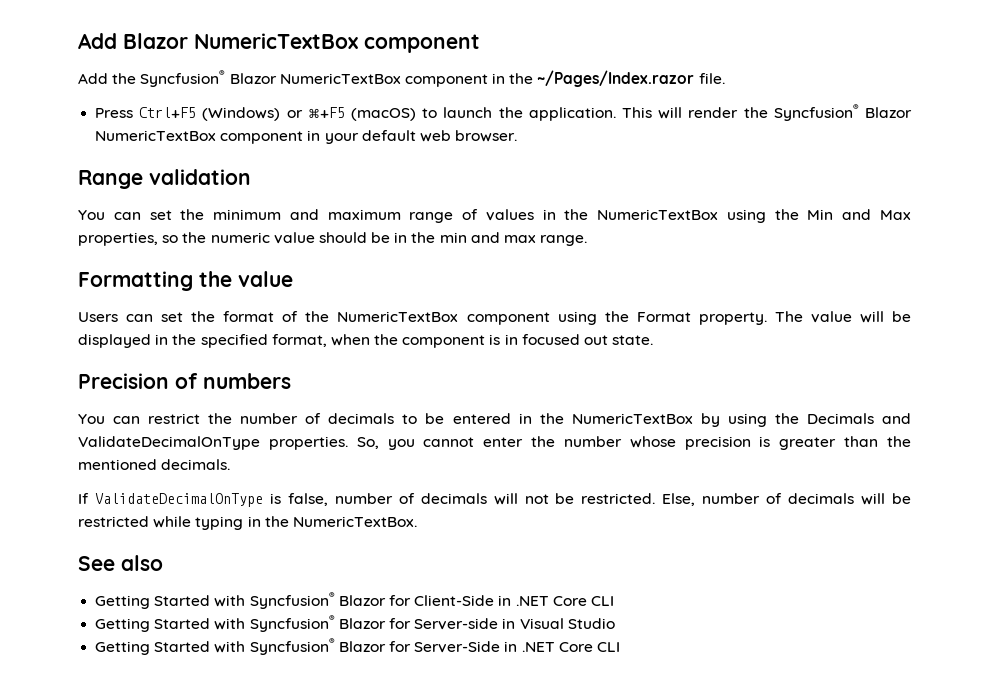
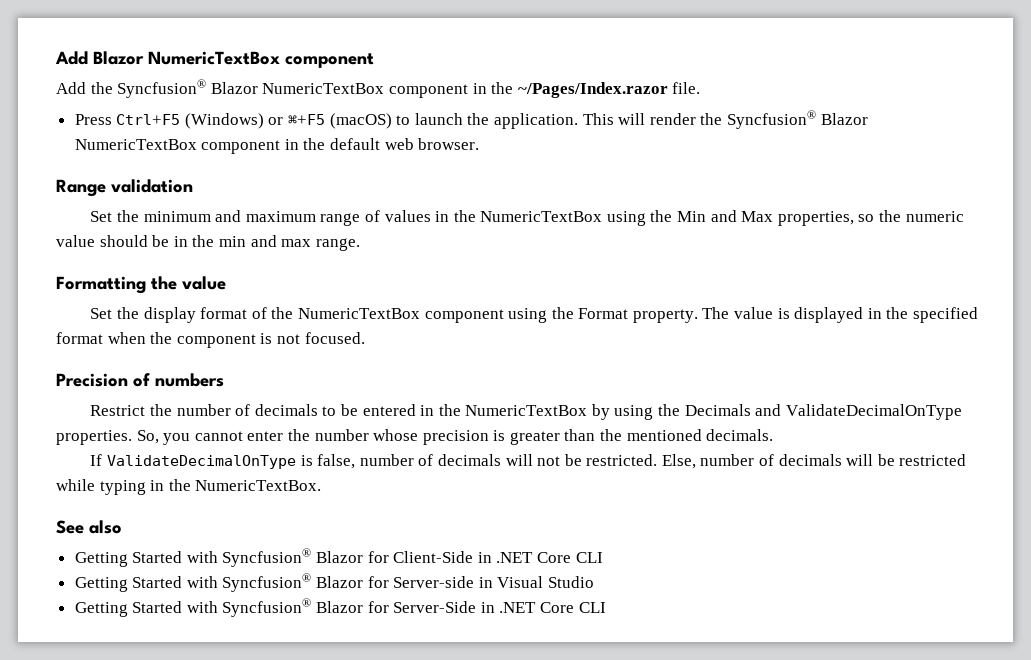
- This will render the Syncfusion® Blazor NumericTextBox component in your default web browser.
+ This will render the Syncfusion® Blazor NumericTextBox component in the default web browser.
- You can set the minimum and maximum range of values in the NumericTextBox using the Min and Max properties, so the numeric value should be in the min and max range.
+ Set the minimum and maximum range of values in the NumericTextBox using the Min and Max properties, so the numeric value should be in the min and max range.
- Users can set the format of the NumericTextBox component using the Format property.
+ Set the display format of the NumericTextBox component using the Format property.
- The value will be displayed in the specified format, when the component is in focused out state.
+ The value is displayed in the specified format when the component is not focused.
- You can restrict the number of decimals to be entered in the NumericTextBox by using the Decimals and ValidateDecimalOnType properties.
+ Restrict the number of decimals to be entered in the NumericTextBox by using the Decimals and ValidateDecimalOnType properties.

